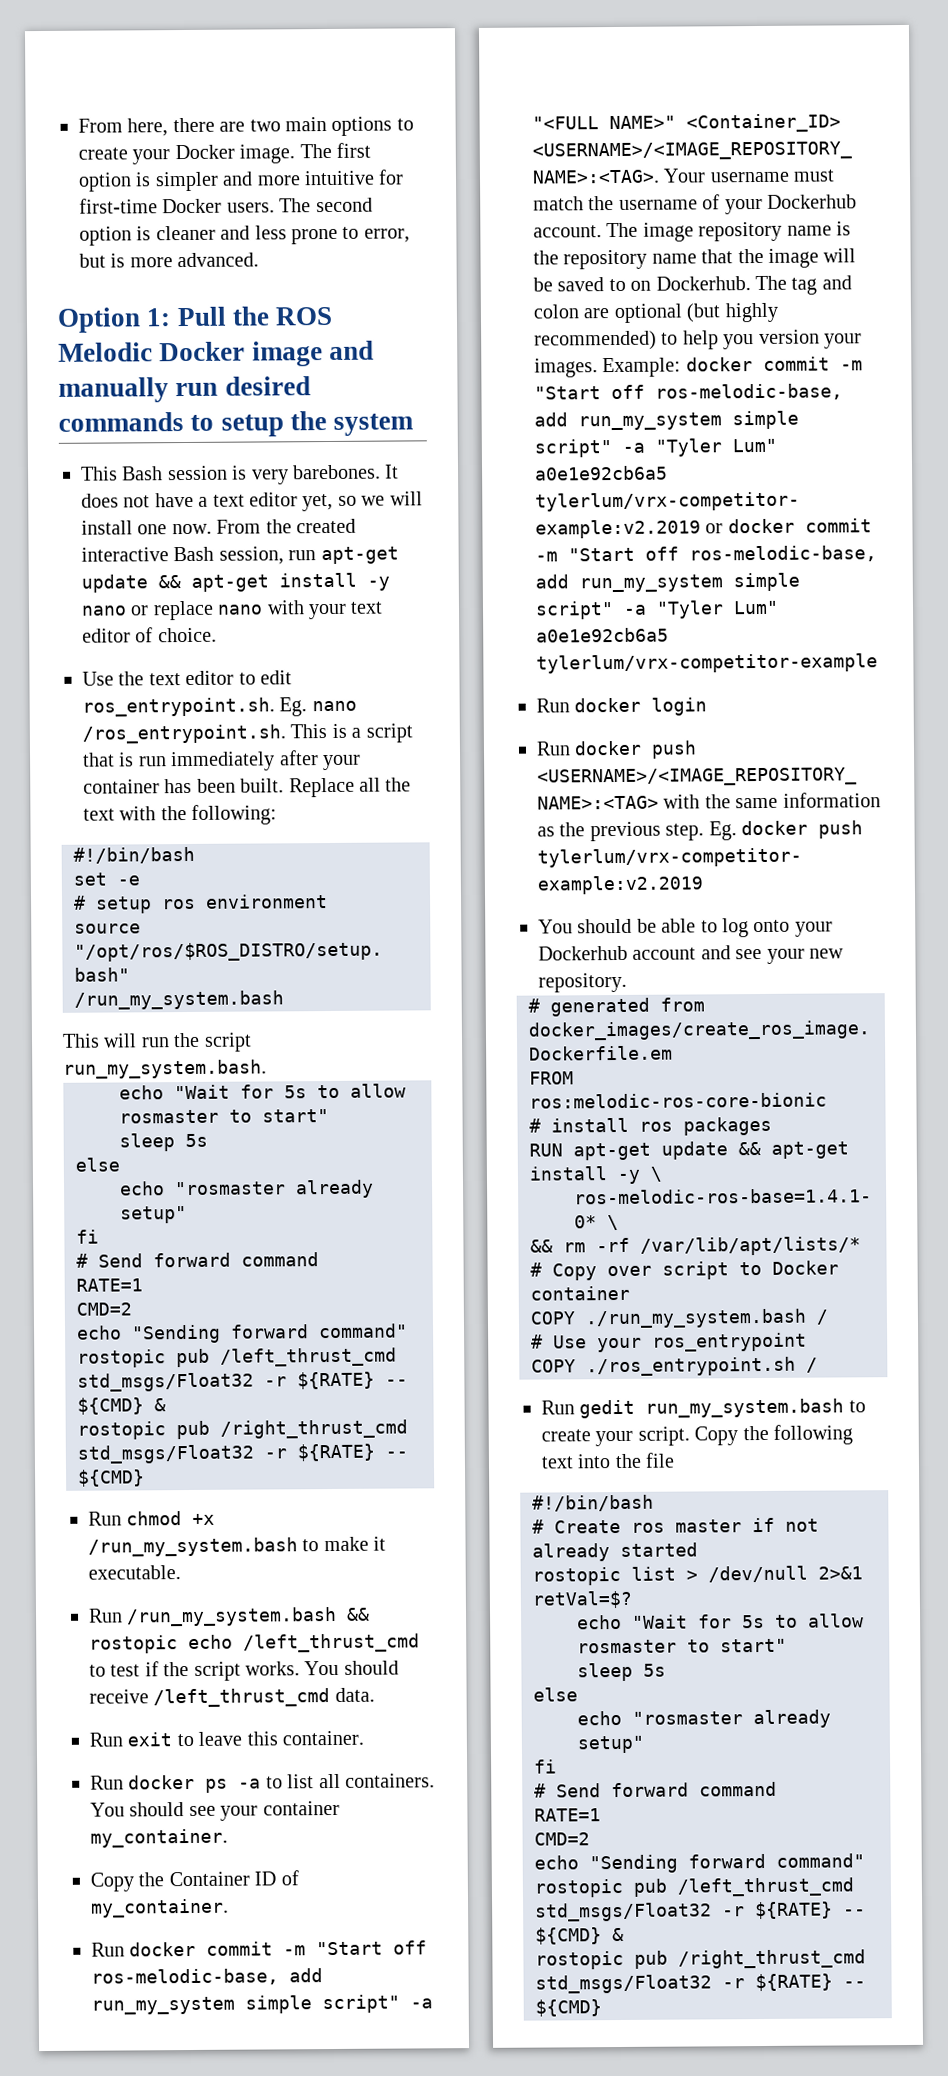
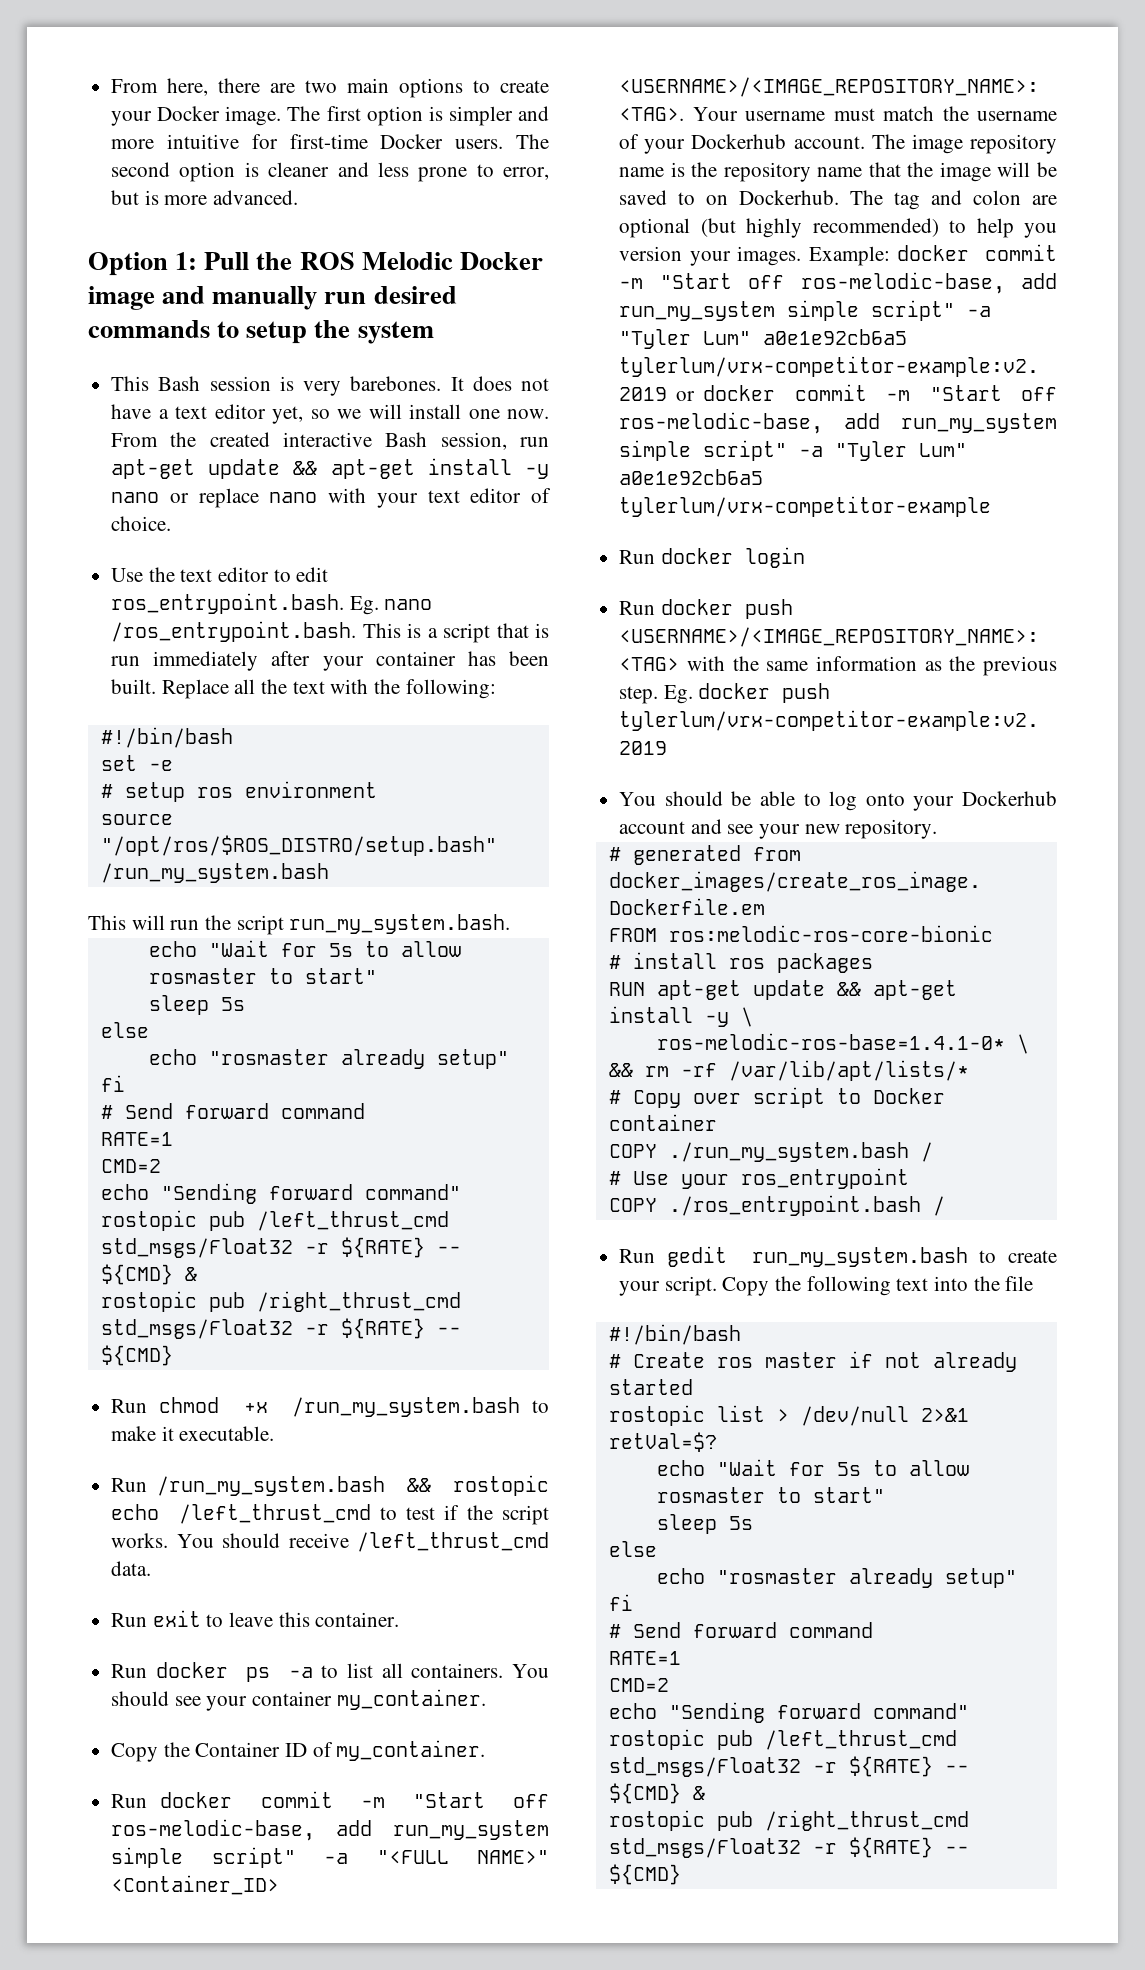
- Use the text editor to edit ros_entrypoint.sh. Eg. nano /ros_entrypoint.sh. This is a script that is run immediately after your container has been built.
+ Use the text editor to edit ros_entrypoint.bash. Eg. nano /ros_entrypoint.bash. This is a script that is run immediately after your container has been built.
- COPY ./ros_entrypoint.sh /
+ COPY ./ros_entrypoint.bash /

